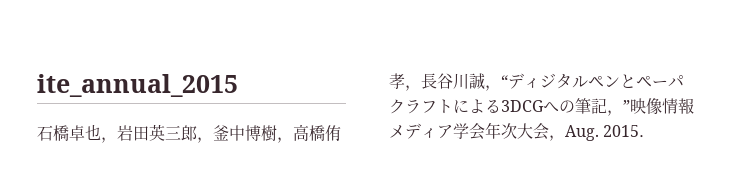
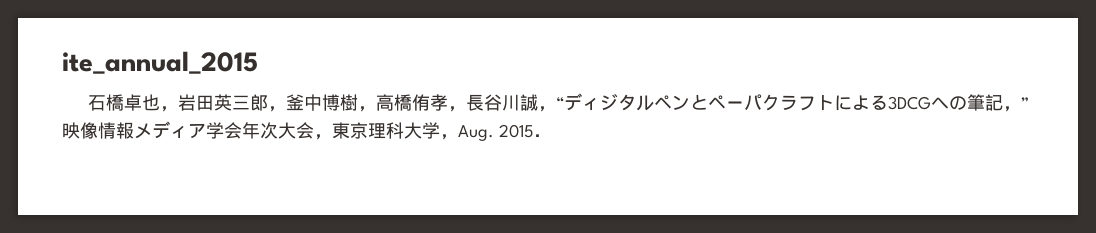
- 石橋卓也，岩田英三郎，釜中博樹，高橋侑孝，長谷川誠，“ディジタルペンとペーパクラフトによる3DCGへの筆記，”映像情報メディア学会年次大会，Aug. 2015．
+ 石橋卓也，岩田英三郎，釜中博樹，高橋侑孝，長谷川誠，“ディジタルペンとペーパクラフトによる3DCGへの筆記，”映像情報メディア学会年次大会，東京理科大学，Aug. 2015．

